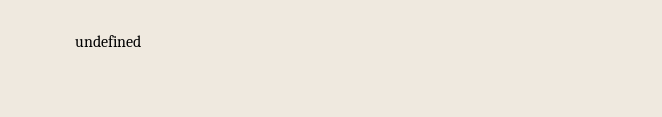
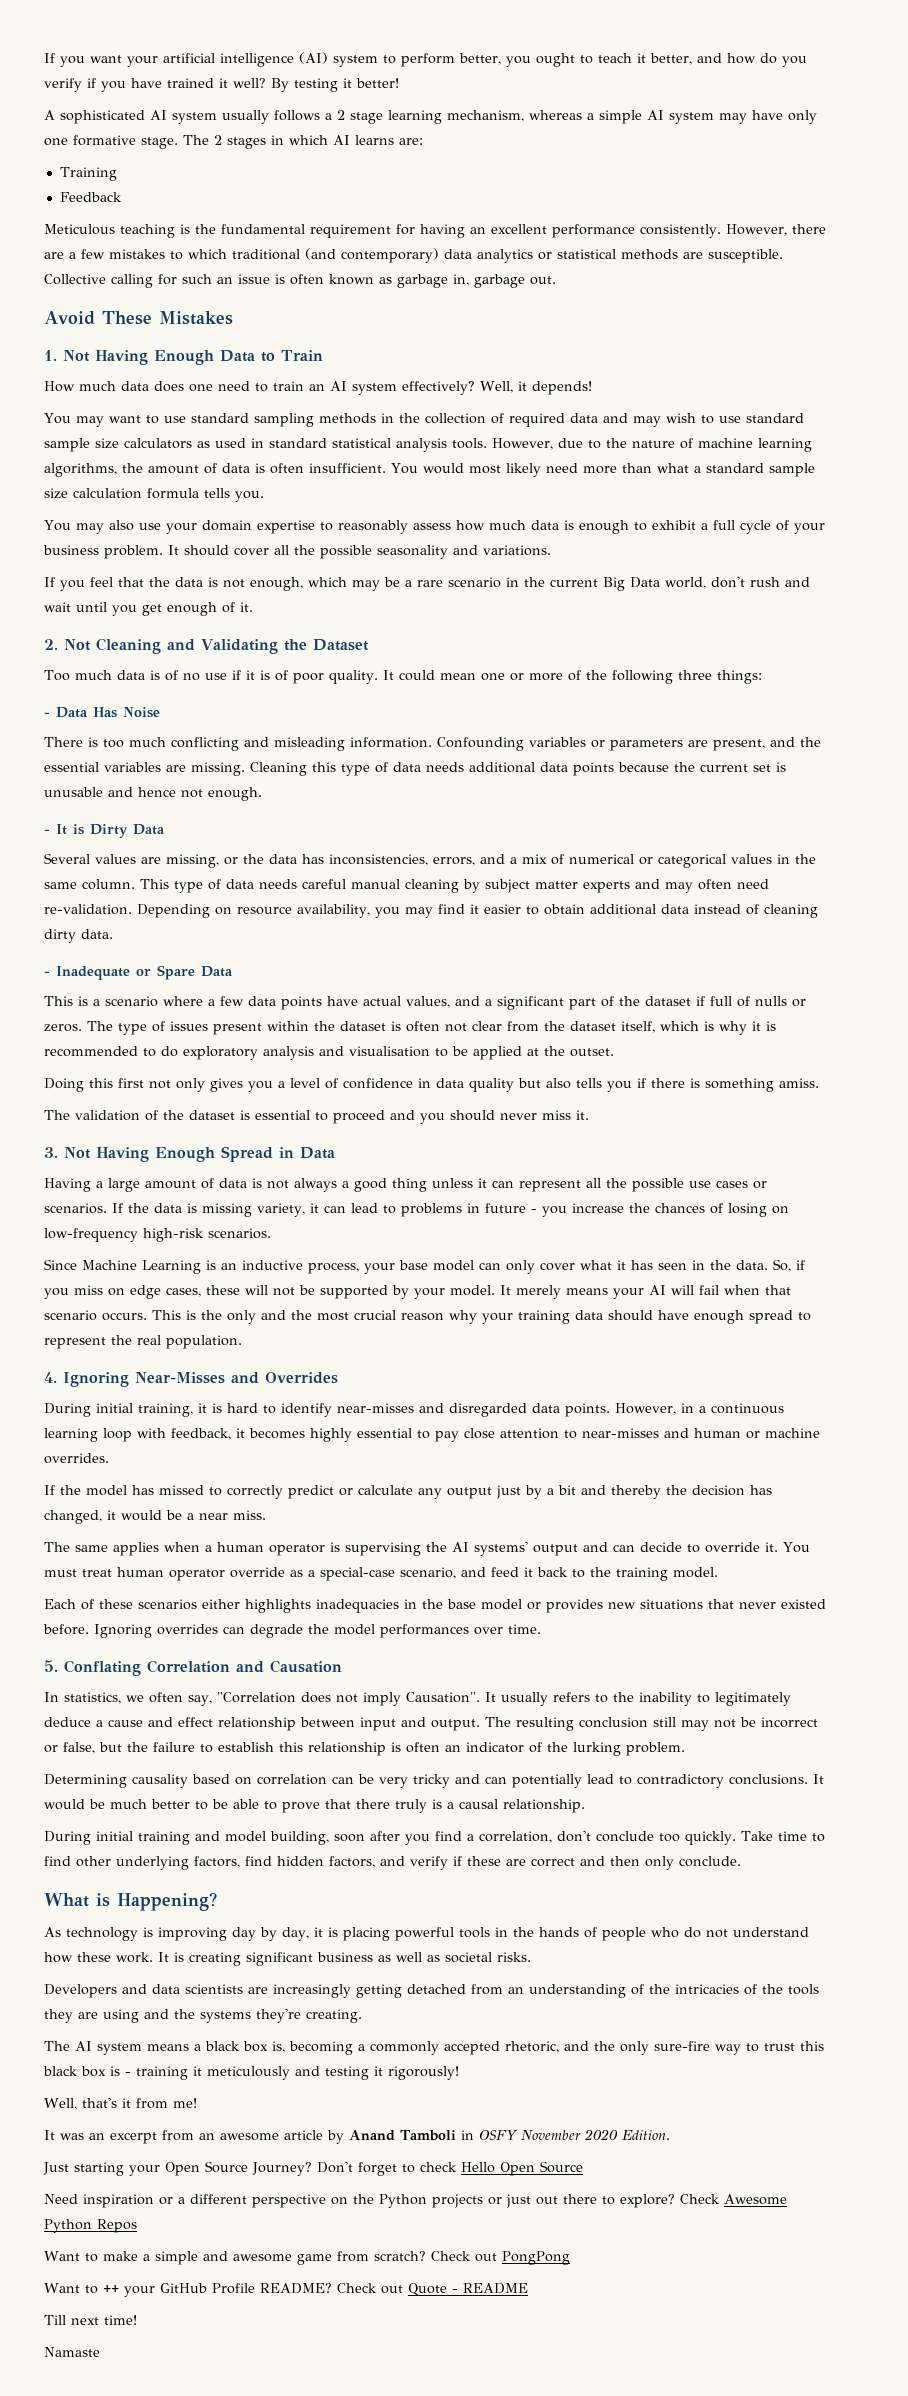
- undefined
+ If you want your artificial intelligence (AI) system to perform better, you ought to teach it better, and how do you verify if you have trained it well? By testing it better!
+ A sophisticated AI system usually follows a 2 stage learning mechanism, whereas a simple AI system may have only one formative stage. The 2 stages in which AI learns are:
+ Training
+ Feedback
+ Meticulous teaching is the fundamental requirement for having an excellent performance consistently. However, there are a few mistakes to which traditional (and contemporary) data analytics or statistical methods are susceptible. Collective calling for such an issue is often known as garbage in, garbage out.
+ Avoid These Mistakes
+ 1. Not Having Enough Data to Train
+ How much data does one need to train an AI system effectively? Well, it depends!
+ You may want to use standard sampling methods in the collection of required data and may wish to use standard sample size calculators as used in standard statistical analysis tools. However, due to the nature of machine learning algorithms, the amount of data is often insufficient. You would most likely need more than what a standard sample size calculation formula tells you.
+ You may also use your domain expertise to reasonably assess how much data is enough to exhibit a full cycle of your business problem. It should cover all the possible seasonality and variations.
+ If you feel that the data is not enough, which may be a rare scenario in the current Big Data world, don't rush and wait until you get enough of it.
+ 2. Not Cleaning and Validating the Dataset
+ Too much data is of no use if it is of poor quality. It could mean one or more of the following three things:
+ - Data Has Noise
+ There is too much conflicting and misleading information. Confounding variables or parameters are present, and the essential variables are missing. Cleaning this type of data needs additional data points because the current set is unusable and hence not enough.
+ - It is Dirty Data
+ Several values are missing, or the data has inconsistencies, errors, and a mix of numerical or categorical values in the same column. This type of data needs careful manual cleaning by subject matter experts and may often need re-validation. Depending on resource availability, you may find it easier to obtain additional data instead of cleaning dirty data.
+ - Inadequate or Spare Data
+ This is a scenario where a few data points have actual values, and a significant part of the dataset if full of nulls or zeros. The type of issues present within the dataset is often not clear from the dataset itself, which is why it is recommended to do exploratory analysis and visualisation to be applied at the outset.
+ Doing this first not only gives you a level of confidence in data quality but also tells you if there is something amiss.
+ The validation of the dataset is essential to proceed and you should never miss it.
+ 3. Not Having Enough Spread in Data
+ Having a large amount of data is not always a good thing unless it can represent all the possible use cases or scenarios. If the data is missing variety, it can lead to problems in future - you increase the chances of losing on low-frequency high-risk scenarios.
+ Since Machine Learning is an inductive process, your base model can only cover what it has seen in the data. So, if you miss on edge cases, these will not be supported by your model. It merely means your AI will fail when that scenario occurs. This is the only and the most crucial reason why your training data should have enough spread to represent the real population.
+ 4. Ignoring Near-Misses and Overrides
+ During initial training, it is hard to identify near-misses and disregarded data points. However, in a continuous learning loop with feedback, it becomes highly essential to pay close attention to near-misses and human or machine overrides.
+ If the model has missed to correctly predict or calculate any output just by a bit and thereby the decision has changed, it would be a near miss.
+ The same applies when a human operator is supervising the AI systems' output and can decide to override it. You must treat human operator override as a special-case scenario, and feed it back to the training model.
+ Each of these scenarios either highlights inadequacies in the base model or provides new situations that never existed before. Ignoring overrides can degrade the model performances over time.
+ 5. Conflating Correlation and Causation
+ In statistics, we often say, "Correlation does not imply Causation". It usually refers to the inability to legitimately deduce a cause and effect relationship between input and output. The resulting conclusion still may not be incorrect or false, but the failure to establish this relationship is often an indicator of the lurking problem.
+ Determining causality based on correlation can be very tricky and can potentially lead to contradictory conclusions. It would be much better to be able to prove that there truly is a causal relationship.
+ During initial training and model building, soon after you find a correlation, don't conclude too quickly. Take time to find other underlying factors, find hidden factors, and verify if these are correct and then only conclude.
+ What is Happening?
+ As technology is improving day by day, it is placing powerful tools in the hands of people who do not understand how these work. It is creating significant business as well as societal risks.
+ Developers and data scientists are increasingly getting detached from an understanding of the intricacies of the tools they are using and the systems they're creating.
+ The AI system means a black box is, becoming a commonly accepted rhetoric, and the only sure-fire way to trust this black box is - training it meticulously and testing it rigorously!
+ Well, that's it from me!
+ It was an excerpt from an awesome article by Anand Tamboli in OSFY November 2020 Edition.
+ Just starting your Open Source Journey? Don't forget to check Hello Open Source
+ Need inspiration or a different perspective on the Python projects or just out there to explore? Check Awesome Python Repos
+ Want to make a simple and awesome game from scratch? Check out PongPong
+ Want to ++ your GitHub Profile README? Check out Quote - README
+ Till next time!
+ Namaste

